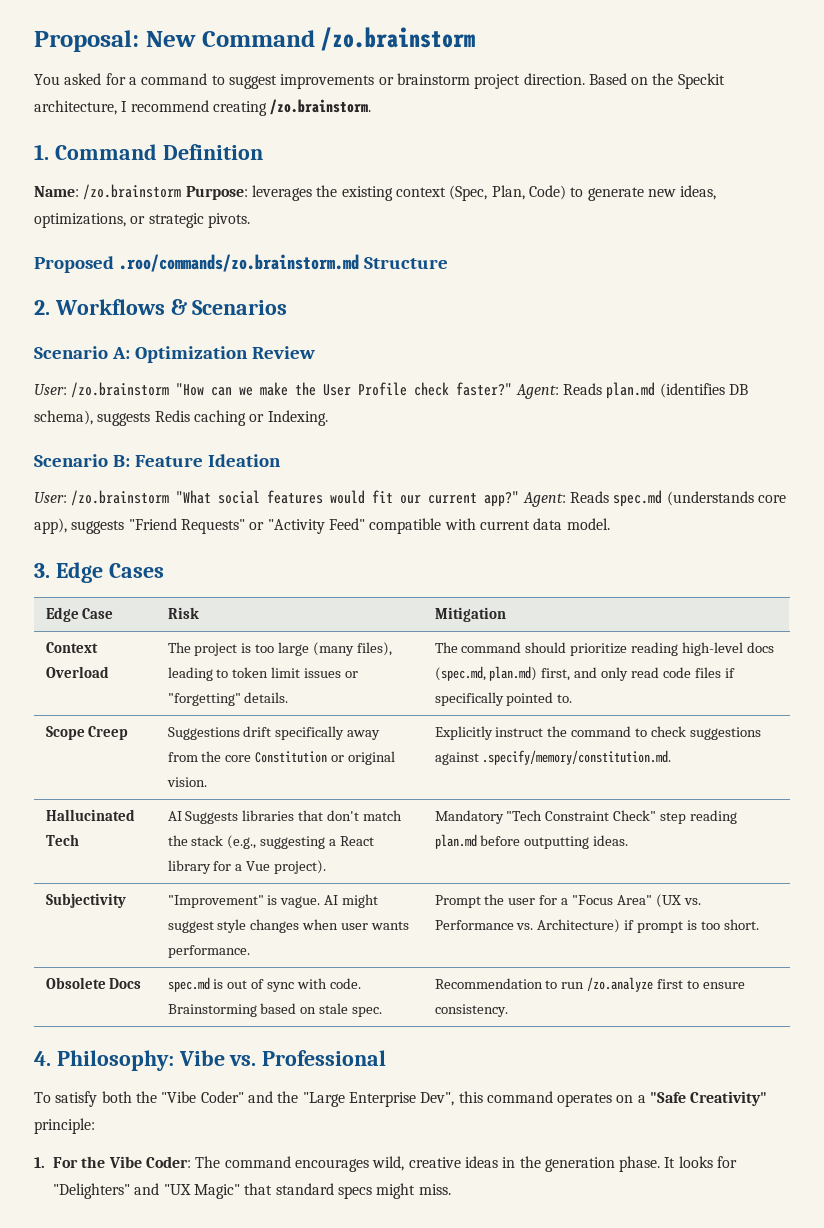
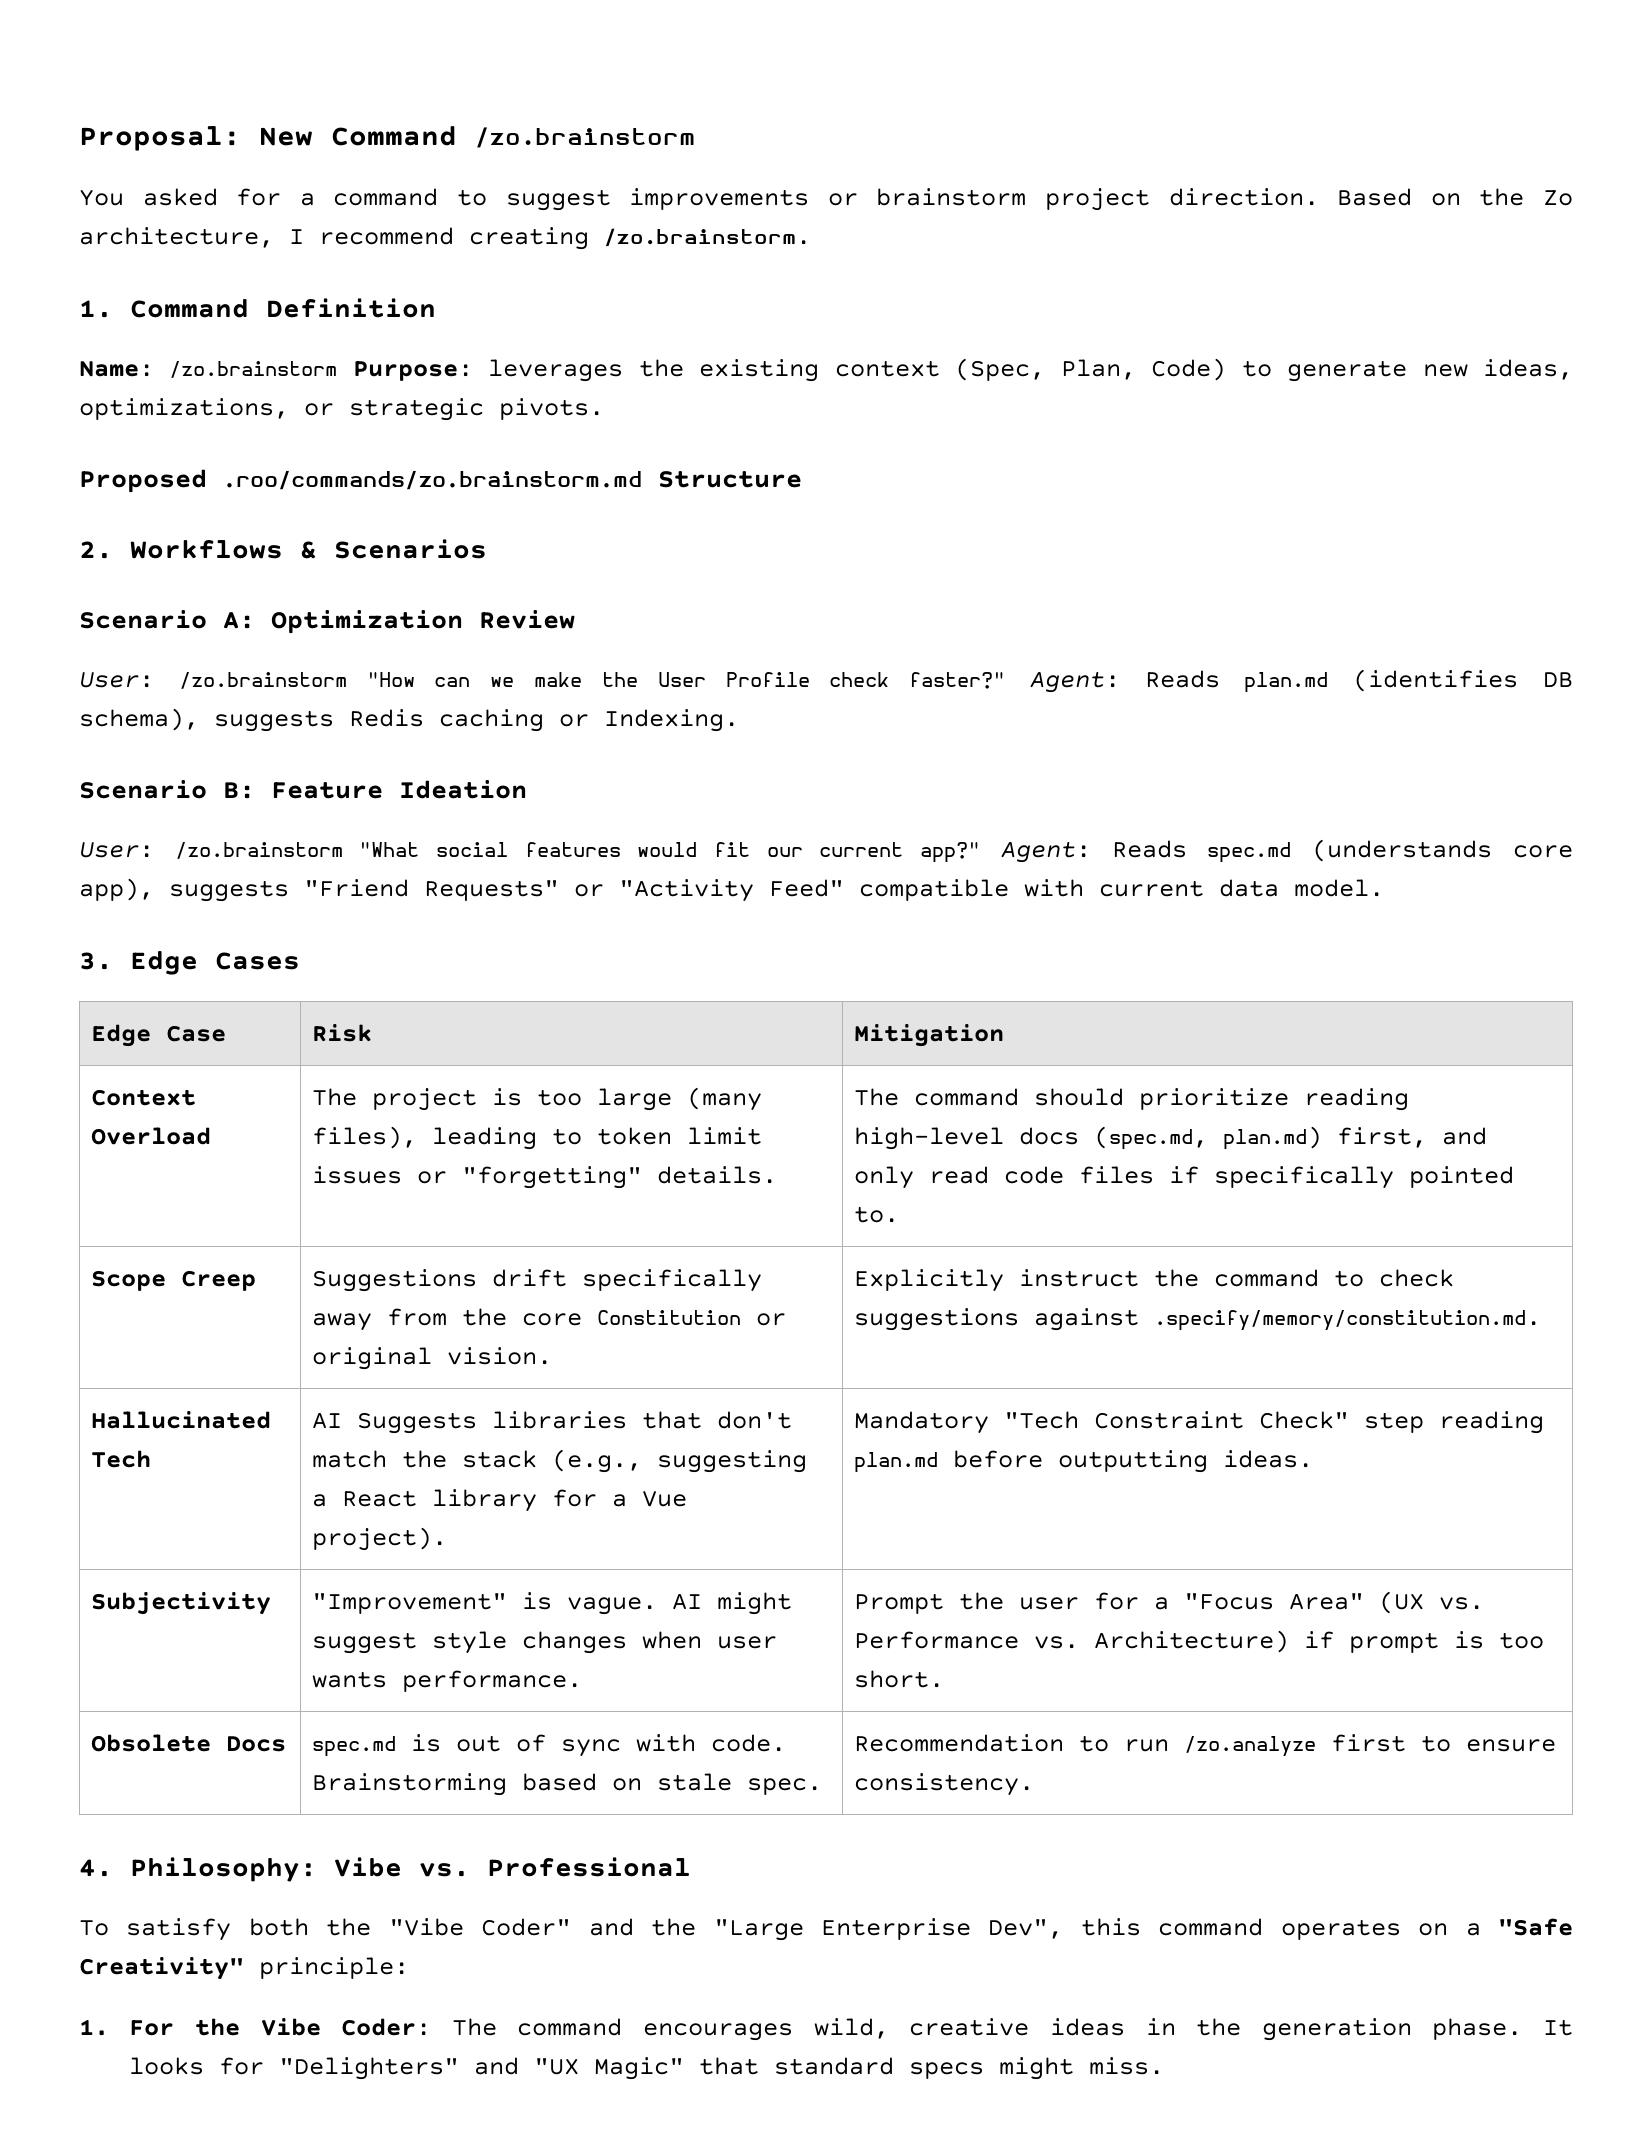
- Based on the Speckit architecture, I recommend creating /zo.brainstorm.
+ Based on the Zo architecture, I recommend creating /zo.brainstorm.

